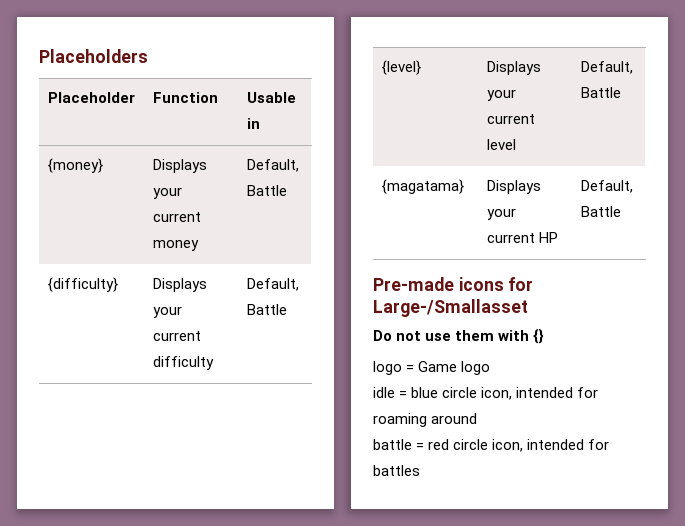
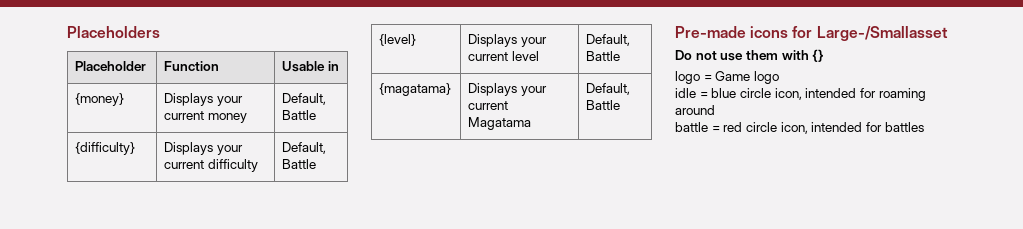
- {magatama} | Displays your current HP | Default, Battle
+ {magatama} | Displays your current Magatama | Default, Battle

